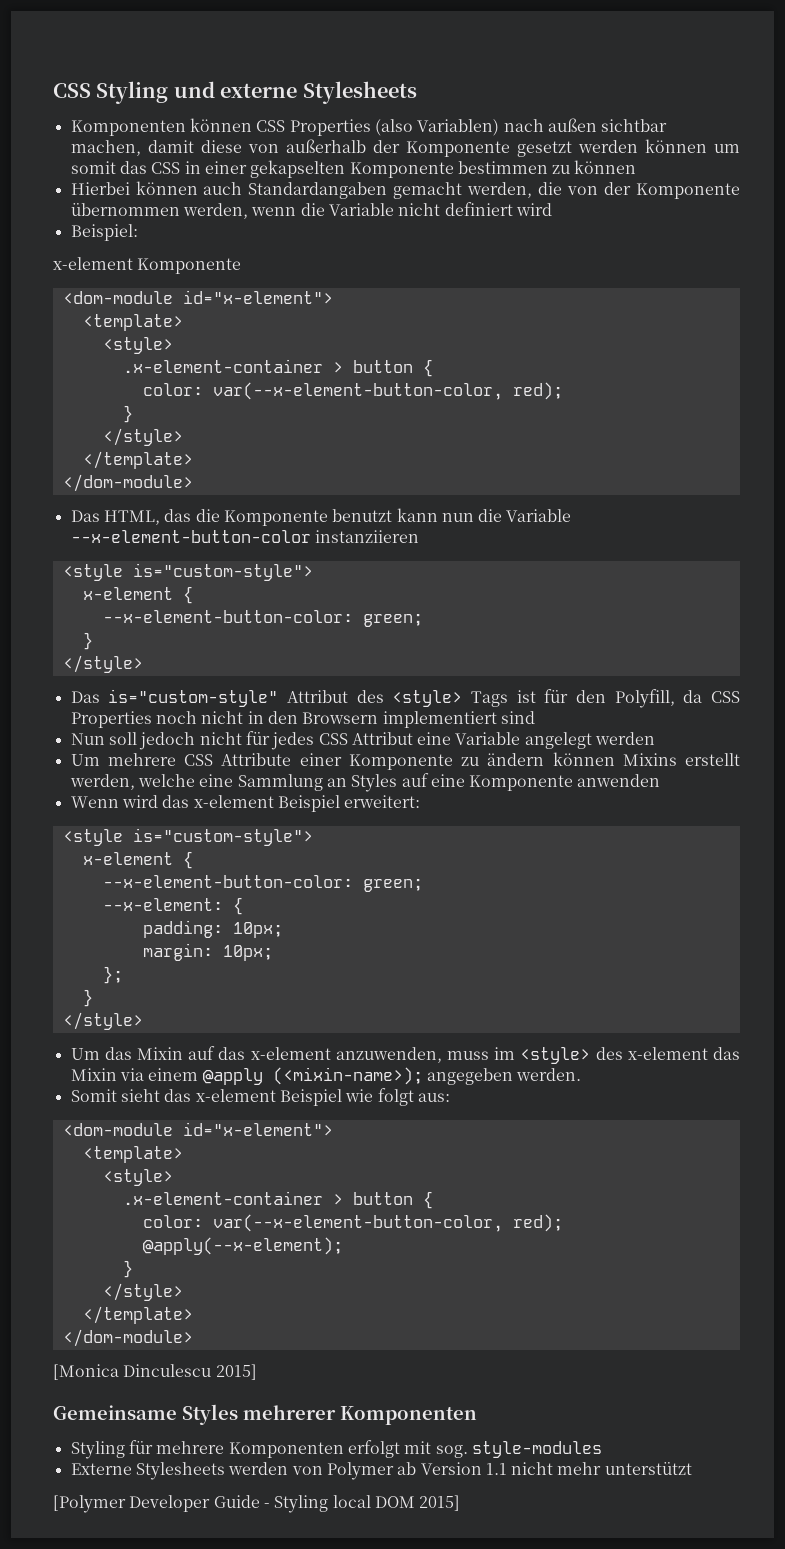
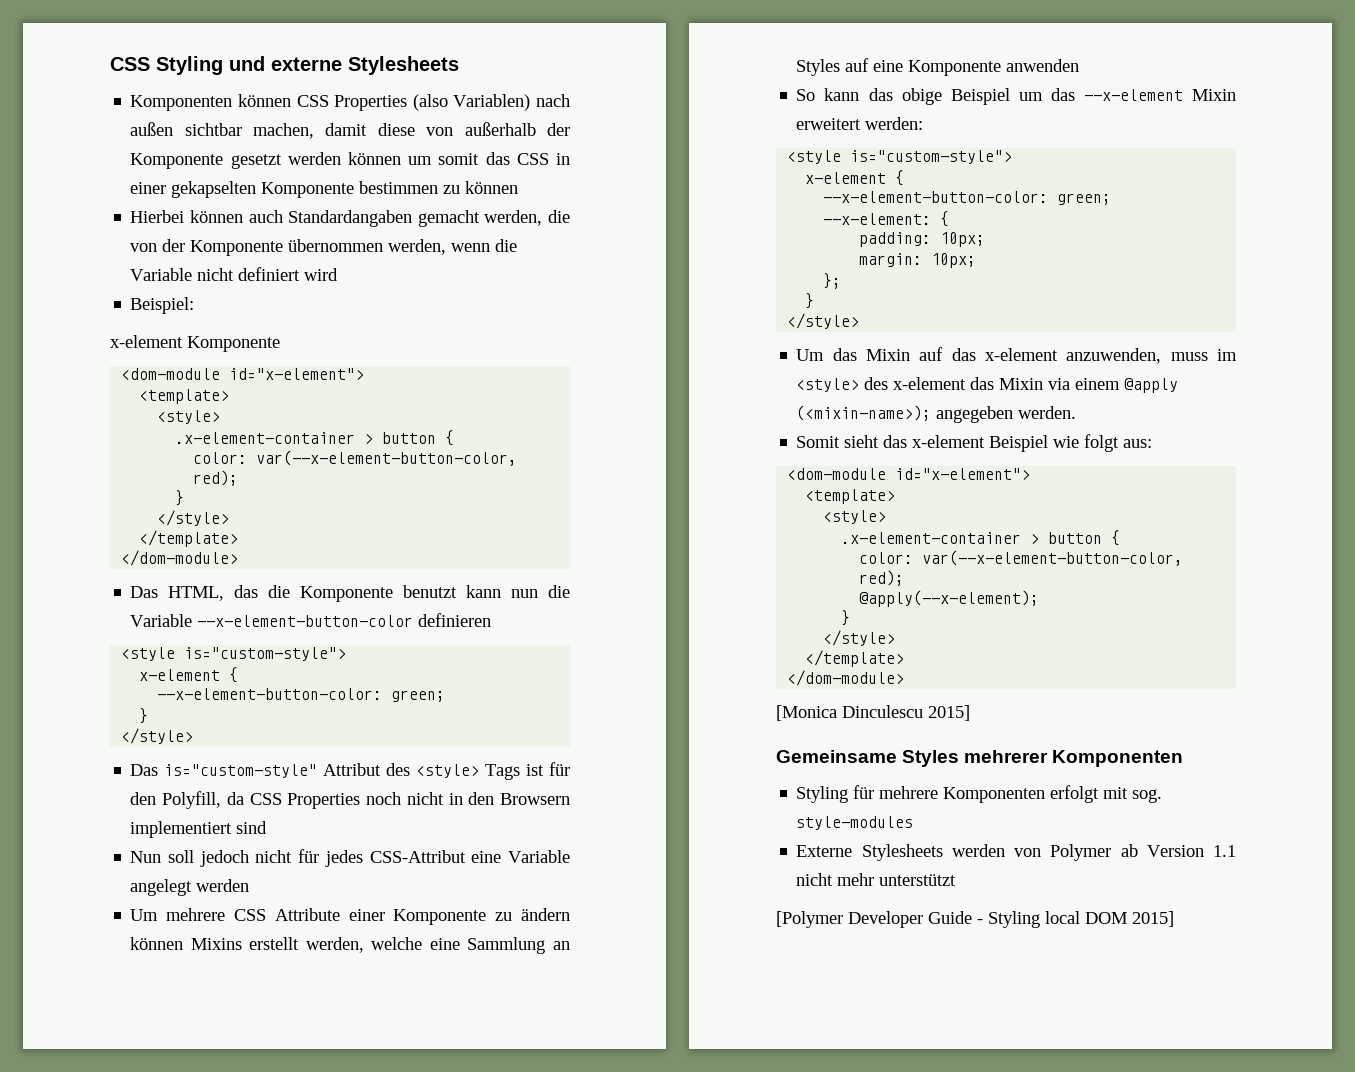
- Das HTML, das die Komponente benutzt kann nun die Variable --x-element-button-color instanziieren
+ Das HTML, das die Komponente benutzt kann nun die Variable --x-element-button-color definieren
- Nun soll jedoch nicht für jedes CSS Attribut eine Variable angelegt werden
+ Nun soll jedoch nicht für jedes CSS-Attribut eine Variable angelegt werden
- Wenn wird das x-element Beispiel erweitert:
+ So kann das obige Beispiel um das --x-element Mixin erweitert werden:

